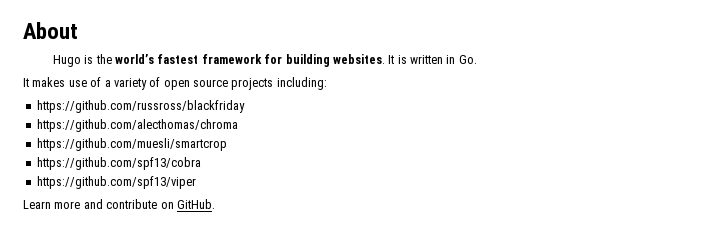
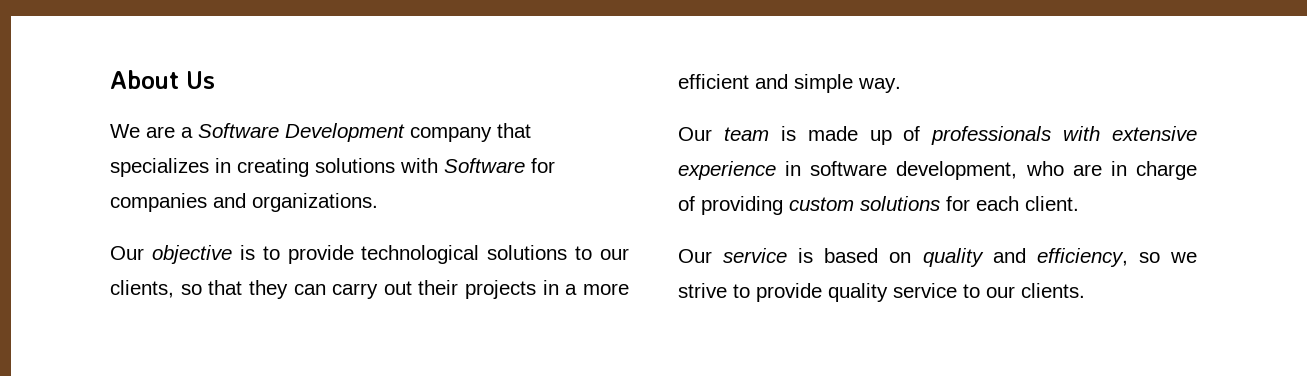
- About
- Hugo is the world’s fastest framework for building websites. It is written in Go.
- It makes use of a variety of open source projects including:
- https://github.com/russross/blackfriday
- https://github.com/alecthomas/chroma
- https://github.com/muesli/smartcrop
- https://github.com/spf13/cobra
- https://github.com/spf13/viper
- Learn more and contribute on GitHub.
+ About Us
+ We are a Software Development company that specializes in creating solutions with Software for companies and organizations.
+ Our objective is to provide technological solutions to our clients, so that they can carry out their projects in a more efficient and simple way.
+ Our team is made up of professionals with extensive experience in software development, who are in charge of providing custom solutions for each client.
+ Our service is based on quality and efficiency, so we strive to provide quality service to our clients.

